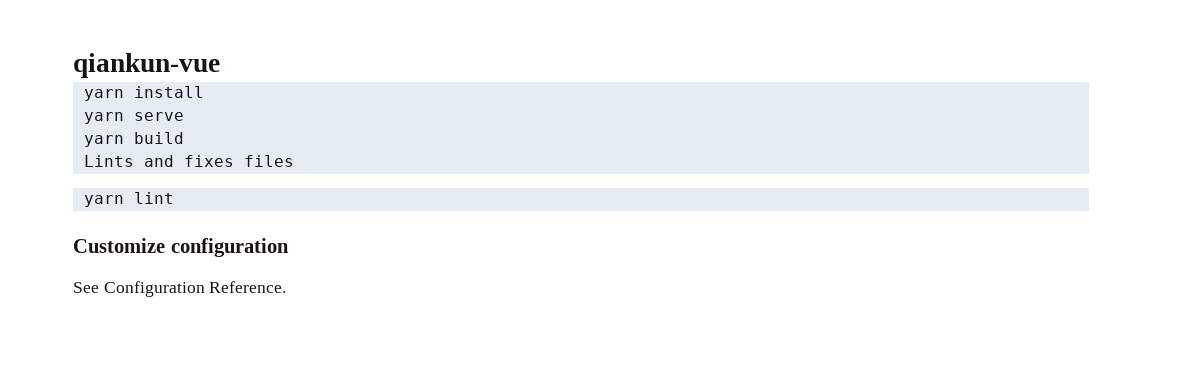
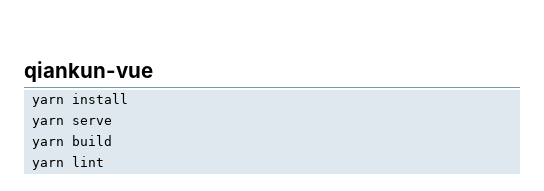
- Lints and fixes files
  yarn lint
- Customize configuration
- See Configuration Reference.

